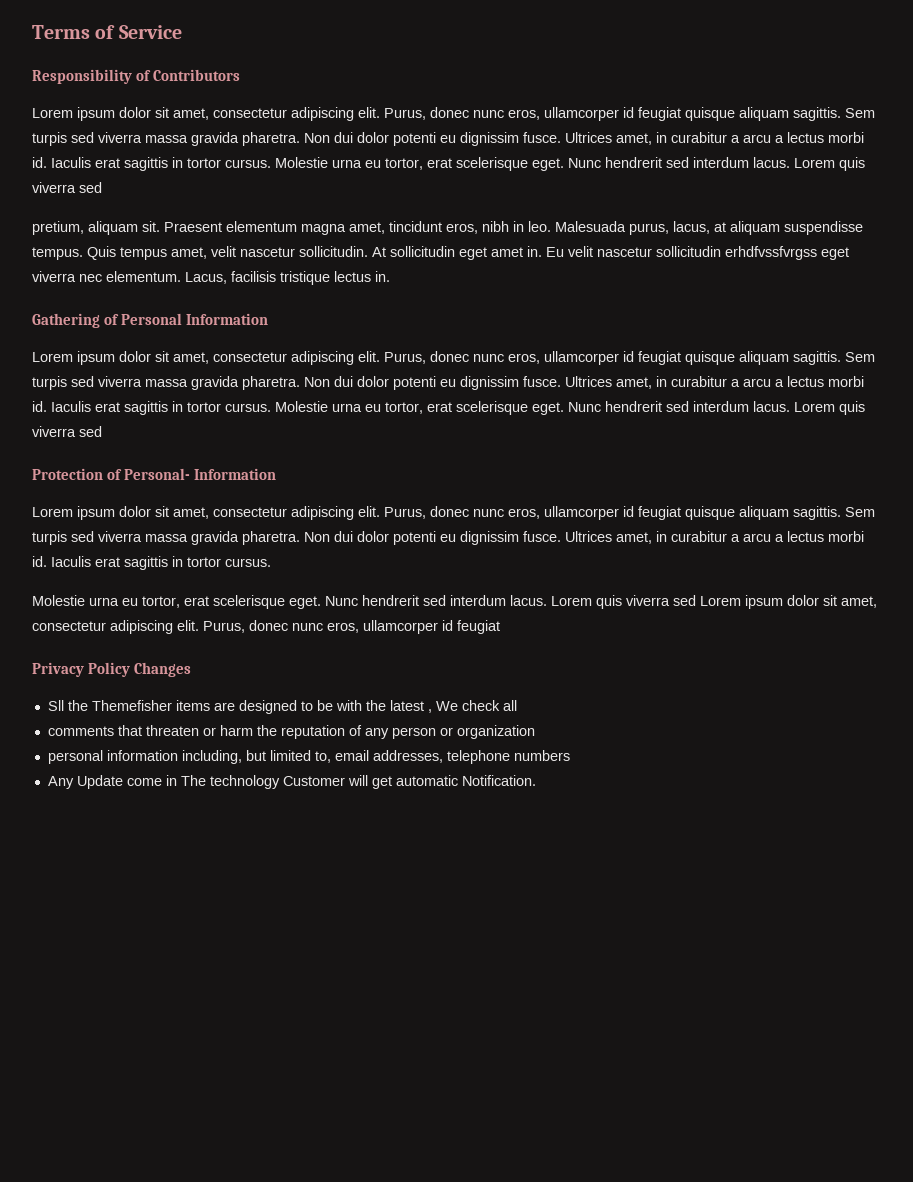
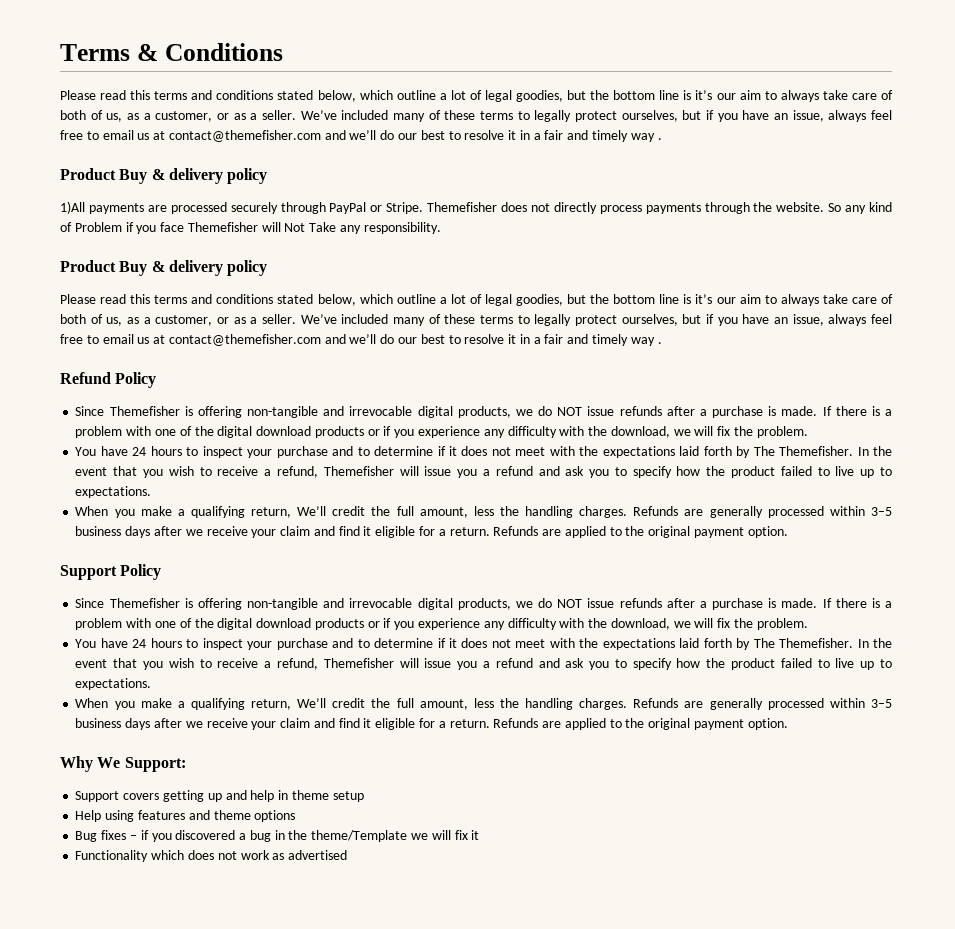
- Terms of Service
- Responsibility of Contributors
- Lorem ipsum dolor sit amet, consectetur adipiscing elit. Purus, donec nunc eros, ullamcorper id feugiat quisque aliquam sagittis. Sem turpis sed viverra massa gravida pharetra. Non dui dolor potenti eu dignissim fusce. Ultrices amet, in curabitur a arcu a lectus morbi id. Iaculis erat sagittis in tortor cursus. Molestie urna eu tortor, erat scelerisque eget. Nunc hendrerit sed interdum lacus. Lorem quis viverra sed
- pretium, aliquam sit. Praesent elementum magna amet, tincidunt eros, nibh in leo. Malesuada purus, lacus, at aliquam suspendisse tempus. Quis tempus amet, velit nascetur sollicitudin. At sollicitudin eget amet in. Eu velit nascetur sollicitudin erhdfvssfvrgss eget viverra nec elementum. Lacus, facilisis tristique lectus in.
- Gathering of Personal Information
- Lorem ipsum dolor sit amet, consectetur adipiscing elit. Purus, donec nunc eros, ullamcorper id feugiat quisque aliquam sagittis. Sem turpis sed viverra massa gravida pharetra. Non dui dolor potenti eu dignissim fusce. Ultrices amet, in curabitur a arcu a lectus morbi id. Iaculis erat sagittis in tortor cursus. Molestie urna eu tortor, erat scelerisque eget. Nunc hendrerit sed interdum lacus. Lorem quis viverra sed
- Protection of Personal- Information
- Lorem ipsum dolor sit amet, consectetur adipiscing elit. Purus, donec nunc eros, ullamcorper id feugiat quisque aliquam sagittis. Sem turpis sed viverra massa gravida pharetra. Non dui dolor potenti eu dignissim fusce. Ultrices amet, in curabitur a arcu a lectus morbi id. Iaculis erat sagittis in tortor cursus.
- Molestie urna eu tortor, erat scelerisque eget. Nunc hendrerit sed interdum lacus. Lorem quis viverra sed Lorem ipsum dolor sit amet, consectetur adipiscing elit. Purus, donec nunc eros, ullamcorper id feugiat
- Privacy Policy Changes
- Sll the Themefisher items are designed to be with the latest , We check all
- comments that threaten or harm the reputation of any person or organization
- personal information including, but limited to, email addresses, telephone numbers
- Any Update come in The technology Customer will get automatic Notification.
+ Terms & Conditions
+ Please read this terms and conditions stated below, which outline a lot of legal goodies, but the bottom line is it’s our aim to always take care of both of us, as a customer, or as a seller. We’ve included many of these terms to legally protect ourselves, but if you have an issue, always feel free to email us at contact@themefisher.com and we’ll do our best to resolve it in a fair and timely way .
+ Product Buy & delivery policy
+ 1)All payments are processed securely through PayPal or Stripe. Themefisher does not directly process payments through the website. So any kind of Problem if you face Themefisher will Not Take any responsibility.
+ Product Buy & delivery policy
+ Please read this terms and conditions stated below, which outline a lot of legal goodies, but the bottom line is it’s our aim to always take care of both of us, as a customer, or as a seller. We’ve included many of these terms to legally protect ourselves, but if you have an issue, always feel free to email us at contact@themefisher.com and we’ll do our best to resolve it in a fair and timely way .
+ Refund Policy
+ Since Themefisher is offering non-tangible and irrevocable digital products, we do NOT issue refunds after a purchase is made. If there is a problem with one of the digital download products or if you experience any difficulty with the download, we will fix the problem.
+ You have 24 hours to inspect your purchase and to determine if it does not meet with the expectations laid forth by The Themefisher. In the event that you wish to receive a refund, Themefisher will issue you a refund and ask you to specify how the product failed to live up to expectations.
+ When you make a qualifying return, We’ll credit the full amount, less the handling charges. Refunds are generally processed within 3–5 business days after we receive your claim and find it eligible for a return. Refunds are applied to the original payment option.
+ Support Policy
+ Since Themefisher is offering non-tangible and irrevocable digital products, we do NOT issue refunds after a purchase is made. If there is a problem with one of the digital download products or if you experience any difficulty with the download, we will fix the problem.
+ You have 24 hours to inspect your purchase and to determine if it does not meet with the expectations laid forth by The Themefisher. In the event that you wish to receive a refund, Themefisher will issue you a refund and ask you to specify how the product failed to live up to expectations.
+ When you make a qualifying return, We’ll credit the full amount, less the handling charges. Refunds are generally processed within 3–5 business days after we receive your claim and find it eligible for a return. Refunds are applied to the original payment option.
+ Why We Support:
+ Support covers getting up and help in theme setup
+ Help using features and theme options
+ Bug fixes – if you discovered a bug in the theme/Template we will fix it
+ Functionality which does not work as advertised

